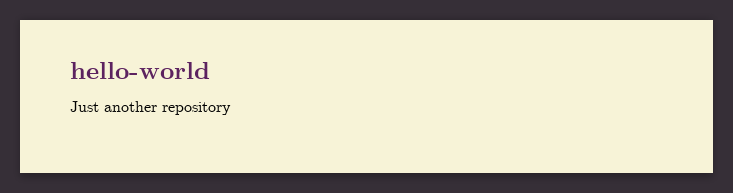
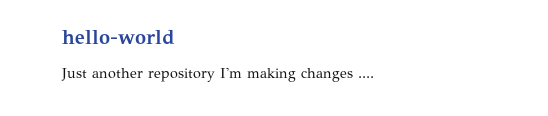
- Just another repository
+ Just another repository I'm making changes ....

